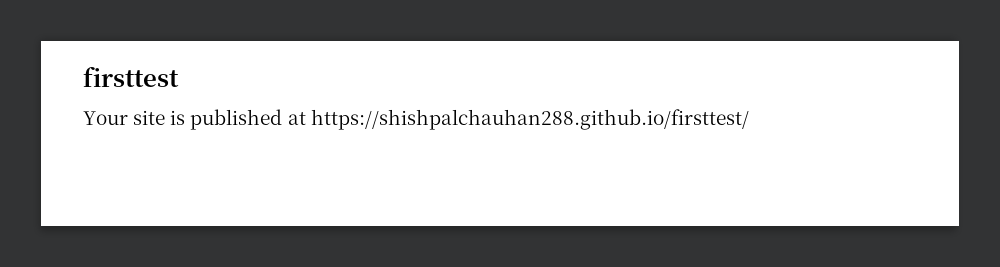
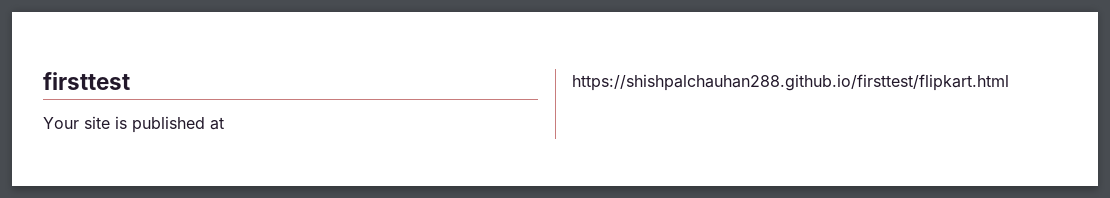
- Your site is published at https://shishpalchauhan288.github.io/firsttest/
+ Your site is published at https://shishpalchauhan288.github.io/firsttest/flipkart.html

